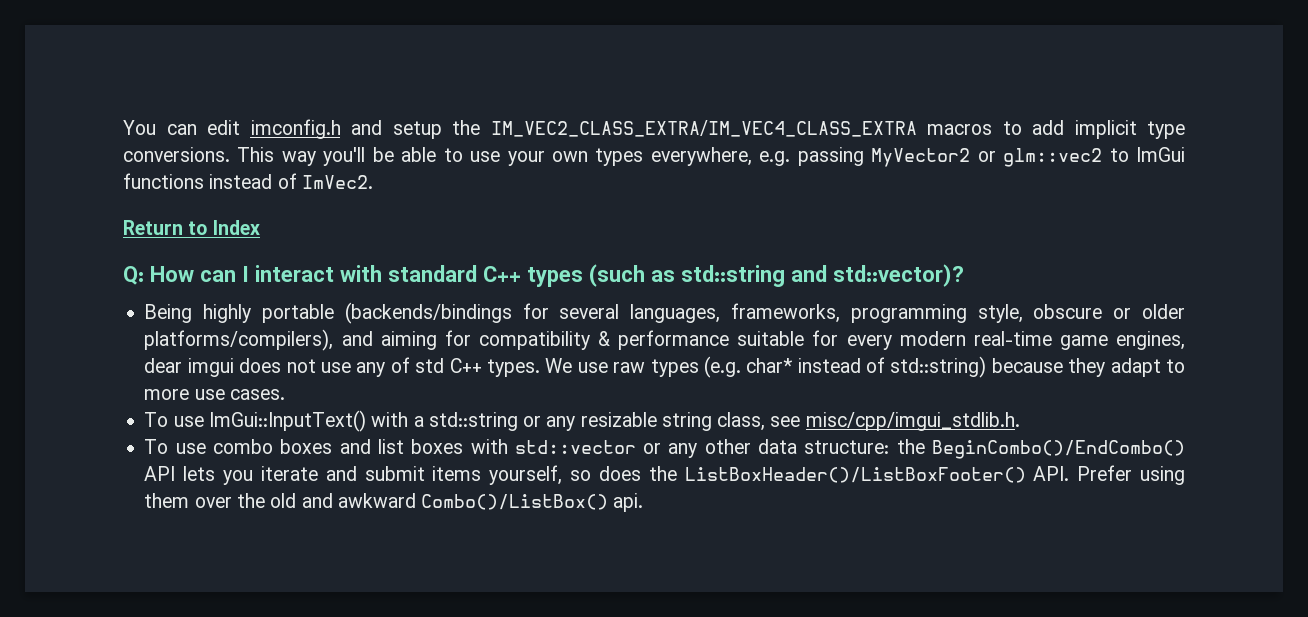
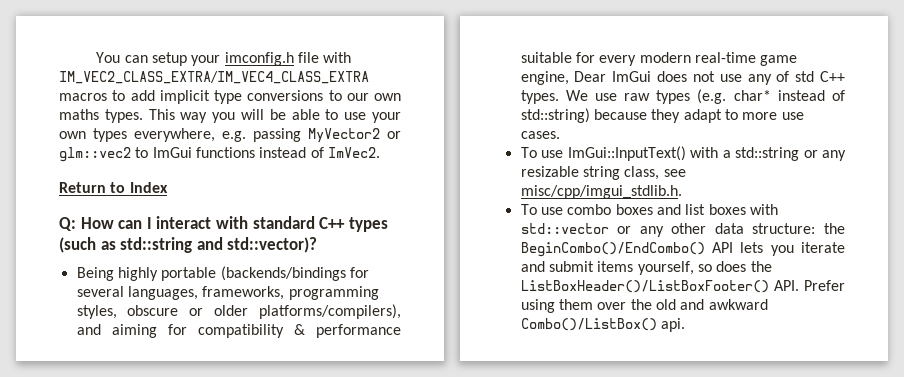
- You can edit imconfig.h and setup the IM_VEC2_CLASS_EXTRA/IM_VEC4_CLASS_EXTRA macros to add implicit type conversions. This way you'll be able to use your own types everywhere, e.g. passing MyVector2 or glm::vec2 to ImGui functions instead of ImVec2.
+ You can setup your imconfig.h file with IM_VEC2_CLASS_EXTRA/IM_VEC4_CLASS_EXTRA macros to add implicit type conversions to our own maths types. This way you will be able to use your own types everywhere, e.g. passing MyVector2 or glm::vec2 to ImGui functions instead of ImVec2.
- Being highly portable (backends/bindings for several languages, frameworks, programming style, obscure or older platforms/compilers), and aiming for compatibility & performance suitable for every modern real-time game engines, dear imgui does not use any of std C++ types.
+ Being highly portable (backends/bindings for several languages, frameworks, programming styles, obscure or older platforms/compilers), and aiming for compatibility & performance suitable for every modern real-time game engine, Dear ImGui does not use any of std C++ types.

